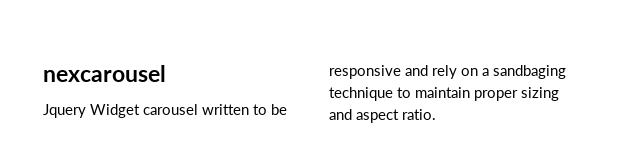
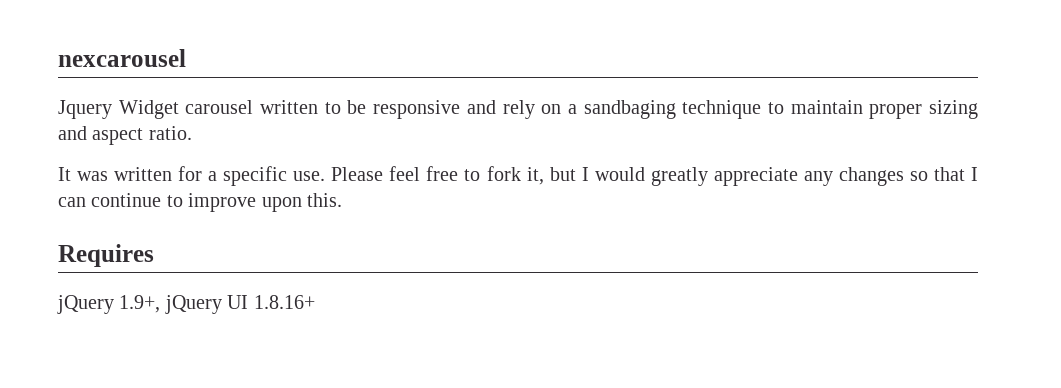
+ It was written for a specific use. Please feel free to fork it, but I would greatly appreciate any changes so that I can continue to improve upon this.
+ Requires
+ jQuery 1.9+, jQuery UI 1.8.16+

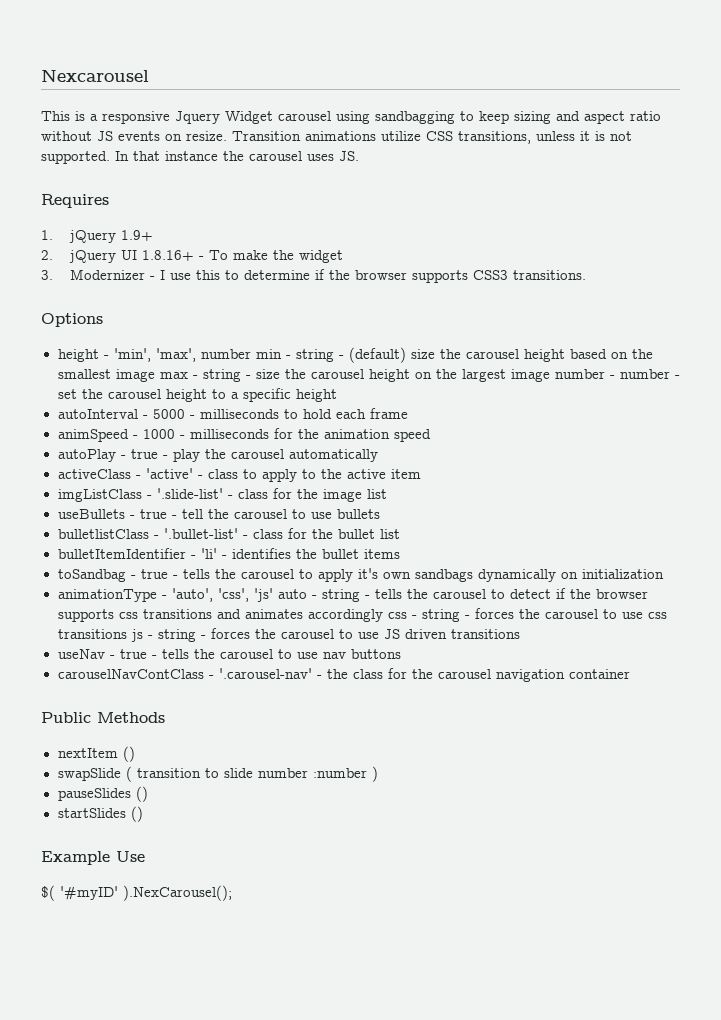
- nexcarousel
- Jquery Widget carousel written to be responsive and rely on a sandbaging technique to maintain proper sizing and aspect ratio.
- It was written for a specific use. Please feel free to fork it, but I would greatly appreciate any changes so that I can continue to improve upon this.
+ Nexcarousel
+ This is a responsive Jquery Widget carousel using sandbagging to keep sizing and aspect ratio without JS events on resize. Transition animations utilize CSS transitions, unless it is not supported. In that instance the carousel uses JS.
  Requires
- jQuery 1.9+, jQuery UI 1.8.16+
+ 1. jQuery 1.9+
+ 2. jQuery UI 1.8.16+ - To make the widget
+ 3. Modernizer - I use this to determine if the browser supports CSS3 transitions.
+ Options
+ height - 'min', 'max', number min - string - (default) size the carousel height based on the smallest image max - string - size the carousel height on the largest image number - number - set the carousel height to a specific height
+ autoInterval - 5000 - milliseconds to hold each frame
+ animSpeed - 1000 - milliseconds for the animation speed
+ autoPlay - true - play the carousel automatically
+ activeClass - 'active' - class to apply to the active item
+ imgListClass - '.slide-list' - class for the image list
+ useBullets - true - tell the carousel to use bullets
+ bulletlistClass - '.bullet-list' - class for the bullet list
+ bulletItemIdentifier - 'li' - identifies the bullet items
+ toSandbag - true - tells the carousel to apply it's own sandbags dynamically on initialization
+ animationType - 'auto', 'css', 'js' auto - string - tells the carousel to detect if the browser supports css transitions and animates accordingly css - string - forces the carousel to use css transitions js - string - forces the carousel to use JS driven transitions
+ useNav - true - tells the carousel to use nav buttons
+ carouselNavContClass - '.carousel-nav' - the class for the carousel navigation container
+ Public Methods
+ nextItem ()
+ swapSlide ( transition to slide number :number )
+ pauseSlides ()
+ startSlides ()
+ Example Use
+ $( '#myID' ).NexCarousel();

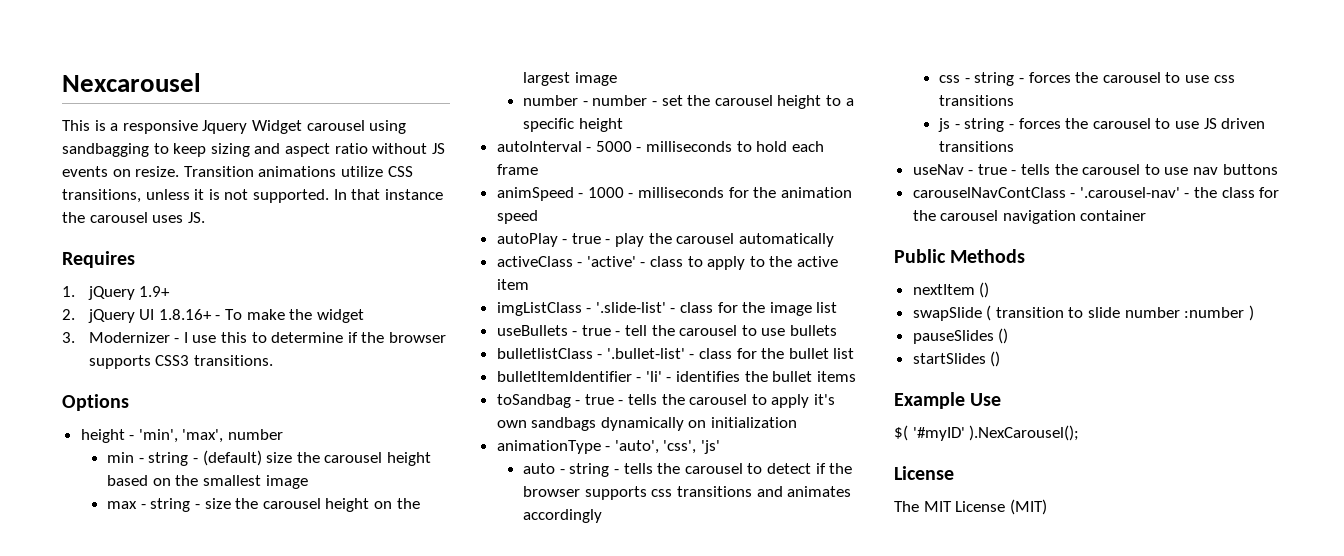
- height - 'min', 'max', number min - string - (default) size the carousel height based on the smallest image max - string - size the carousel height on the largest image number - number - set the carousel height to a specific height
+ height - 'min', 'max', number
+ min - string - (default) size the carousel height based on the smallest image
+ max - string - size the carousel height on the largest image
+ number - number - set the carousel height to a specific height
- animationType - 'auto', 'css', 'js' auto - string - tells the carousel to detect if the browser supports css transitions and animates accordingly css - string - forces the carousel to use css transitions js - string - forces the carousel to use JS driven transitions
+ animationType - 'auto', 'css', 'js'
+ auto - string - tells the carousel to detect if the browser supports css transitions and animates accordingly
+ css - string - forces the carousel to use css transitions
+ js - string - forces the carousel to use JS driven transitions
  $( '#myID' ).NexCarousel();
+ License
+ The MIT License (MIT)

